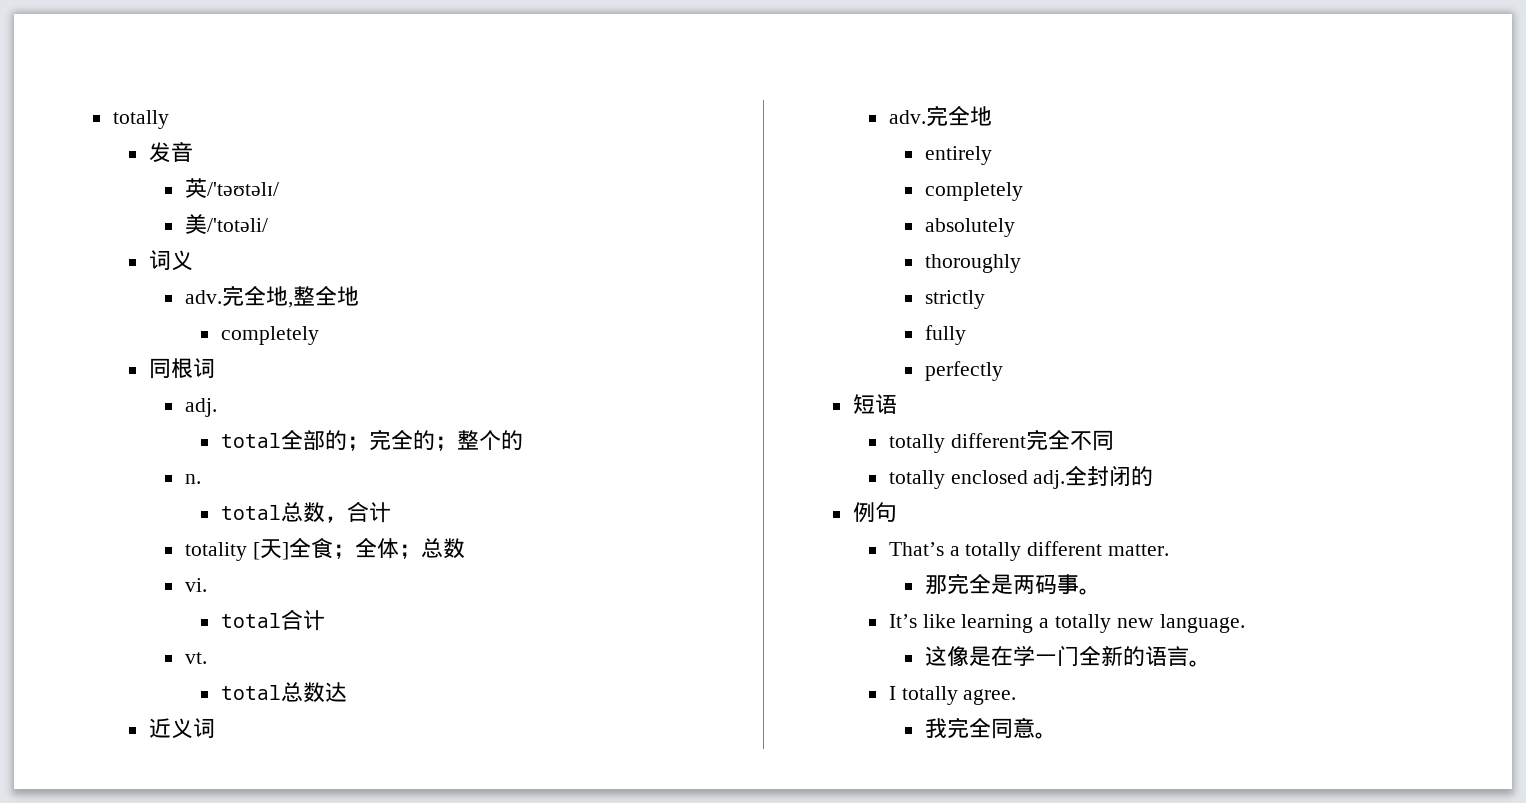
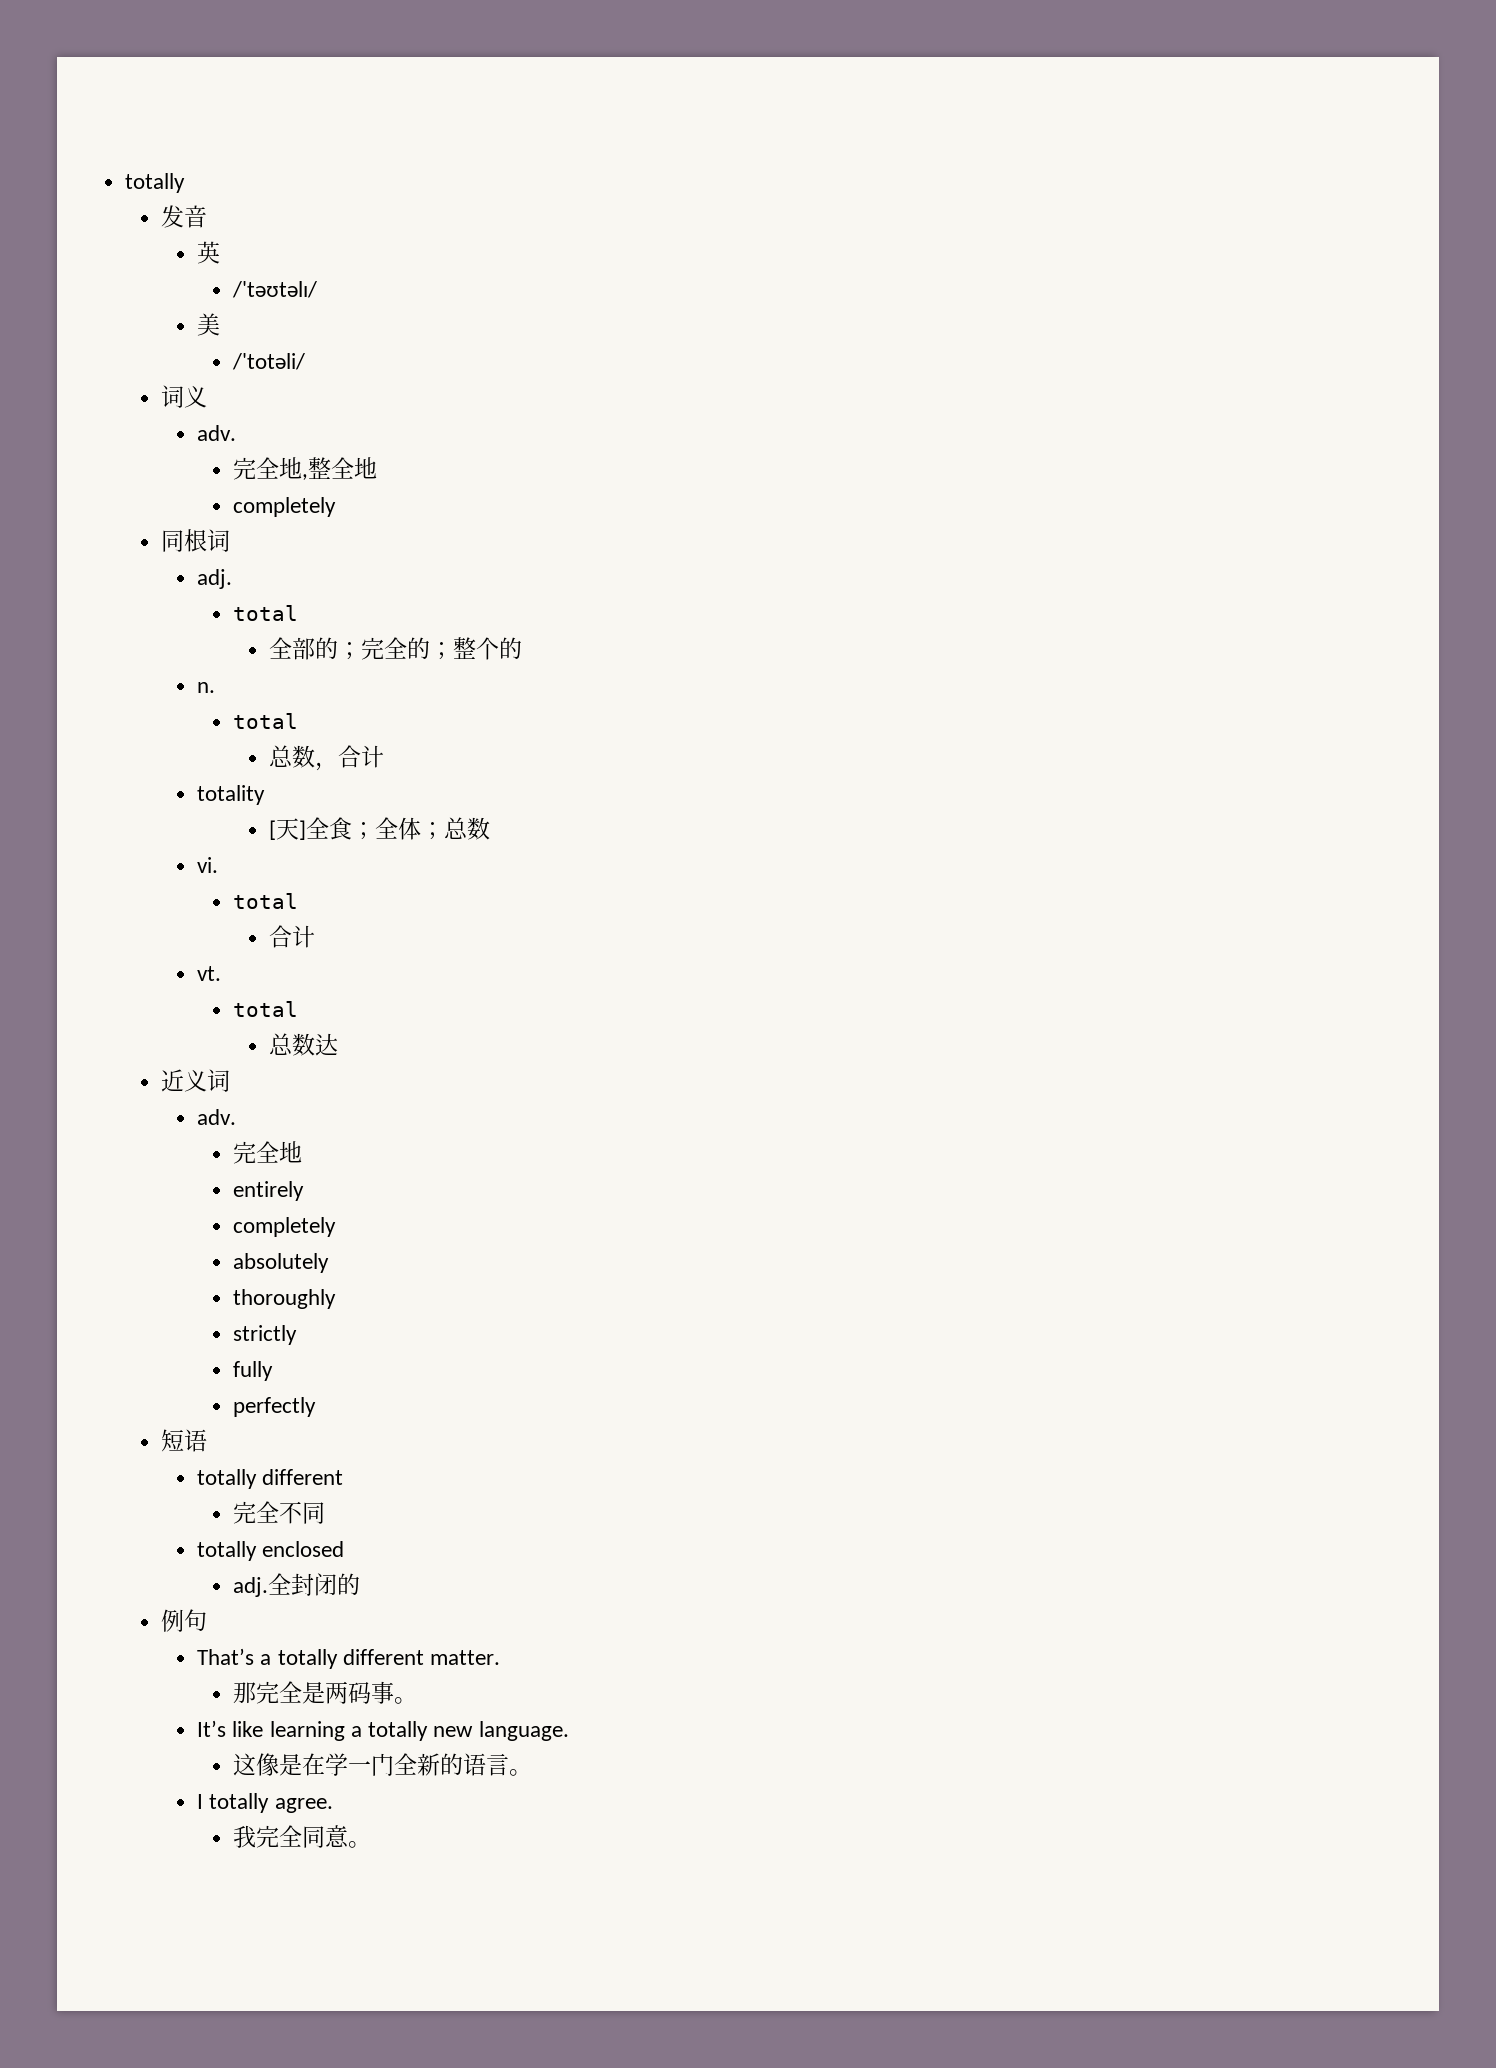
- 英/'təʊtəlɪ/
+ 英
+ /'təʊtəlɪ/
- 美/'totəli/
+ 美
+ /'totəli/
  词义
- adv.完全地,整全地
+ adv.
+ 完全地,整全地
  同根词
  adj.
- total全部的；完全的；整个的
+ total
+ 全部的；完全的；整个的
  n.
- total总数，合计
+ total
+ 总数，合计
- totality [天]全食；全体；总数
+ totality
+ [天]全食；全体；总数
  vi.
- total合计
+ total
+ 合计
  vt.
- total总数达
+ total
+ 总数达
  近义词
- adv.完全地
+ adv.
+ 完全地
  短语
- totally different完全不同
+ totally different
+ 完全不同
- totally enclosed adj.
+ totally enclosed
+ adj.

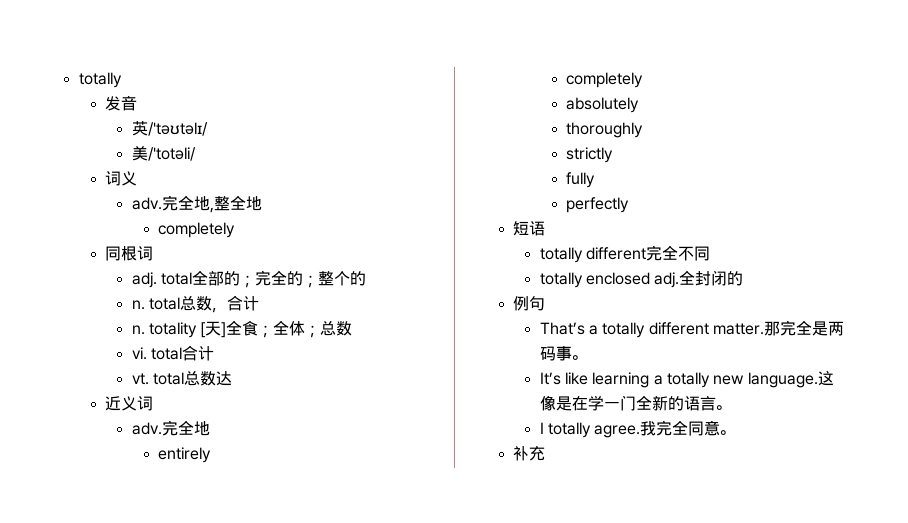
- 英
- /'təʊtəlɪ/
+ 英/'təʊtəlɪ/
- 美
- /'totəli/
+ 美/'totəli/
  词义
- adv.
- 完全地,整全地
+ adv.完全地,整全地
  同根词
- adj.
- total
- 全部的；完全的；整个的
+ adj. total全部的；完全的；整个的
- n.
- total
- 总数，合计
+ n. total总数，合计
- totality
- [天]全食；全体；总数
+ n. totality [天]全食；全体；总数
- vi.
- total
- 合计
+ vi. total合计
- vt.
- total
- 总数达
+ vt. total总数达
  近义词
- adv.
- 完全地
+ adv.完全地
  短语
- totally different
- 完全不同
+ totally different完全不同
- totally enclosed
- adj.
+ totally enclosed adj.
- That’s a totally different matter.
- 那完全是两码事。
+ That’s a totally different matter.那完全是两码事。
- It’s like learning a totally new language.
- 这像是在学一门全新的语言。
+ It’s like learning a totally new language.这像是在学一门全新的语言。
- I totally agree.
- 我完全同意。
+ I totally agree.我完全同意。
+ 补充

